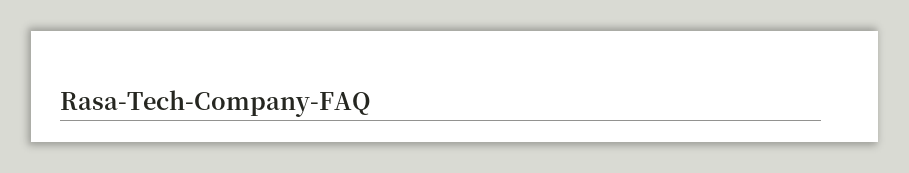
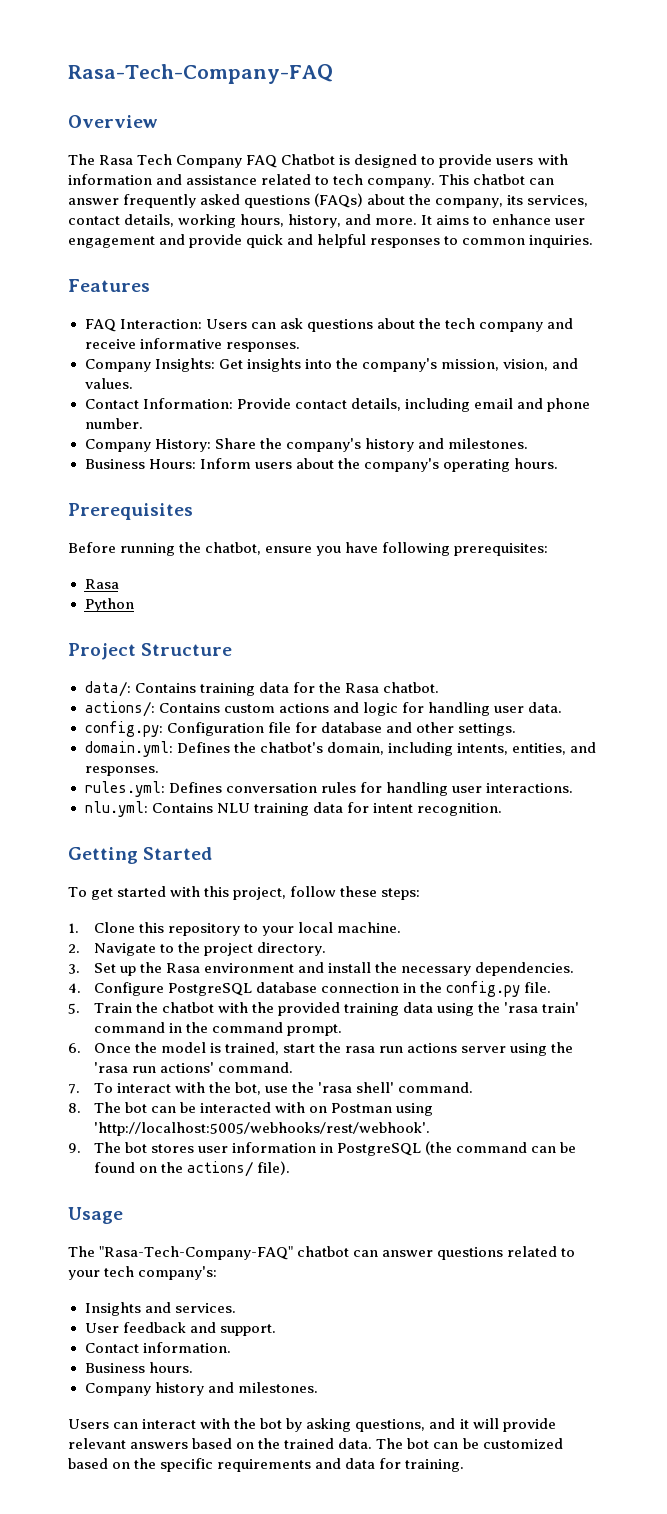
+ Overview
+ The Rasa Tech Company FAQ Chatbot is designed to provide users with information and assistance related to tech company. This chatbot can answer frequently asked questions (FAQs) about the company, its services, contact details, working hours, history, and more. It aims to enhance user engagement and provide quick and helpful responses to common inquiries.
+ Features
+ FAQ Interaction: Users can ask questions about the tech company and receive informative responses.
+ Company Insights: Get insights into the company's mission, vision, and values.
+ Contact Information: Provide contact details, including email and phone number.
+ Company History: Share the company's history and milestones.
+ Business Hours: Inform users about the company's operating hours.
+ Prerequisites
+ Before running the chatbot, ensure you have following prerequisites:
+ Rasa
+ Python
+ Project Structure
+ data/: Contains training data for the Rasa chatbot.
+ actions/: Contains custom actions and logic for handling user data.
+ config.py: Configuration file for database and other settings.
+ domain.yml: Defines the chatbot's domain, including intents, entities, and responses.
+ rules.yml: Defines conversation rules for handling user interactions.
+ nlu.yml: Contains NLU training data for intent recognition.
+ Getting Started
+ To get started with this project, follow these steps:
+ 1. Clone this repository to your local machine.
+ 2. Navigate to the project directory.
+ 3. Set up the Rasa environment and install the necessary dependencies.
+ 4. Configure PostgreSQL database connection in the config.py file.
+ 5. Train the chatbot with the provided training data using the 'rasa train' command in the command prompt.
+ 6. Once the model is trained, start the rasa run actions server using the 'rasa run actions' command.
+ 7. To interact with the bot, use the 'rasa shell' command.
+ 8. The bot can be interacted with on Postman using 'http://localhost:5005/webhooks/rest/webhook'.
+ 9. The bot stores user information in PostgreSQL (the command can be found on the actions/ file).
+ Usage
+ The "Rasa-Tech-Company-FAQ" chatbot can answer questions related to your tech company's:
+ Insights and services.
+ User feedback and support.
+ Contact information.
+ Business hours.
+ Company history and milestones.
+ Users can interact with the bot by asking questions, and it will provide relevant answers based on the trained data. The bot can be customized based on the specific requirements and data for training.

